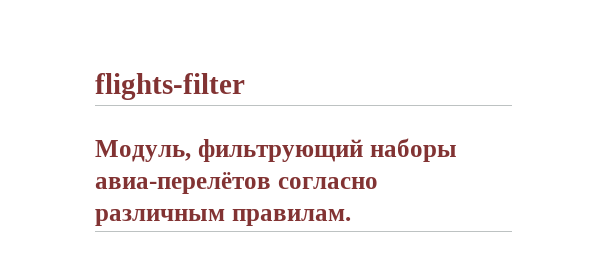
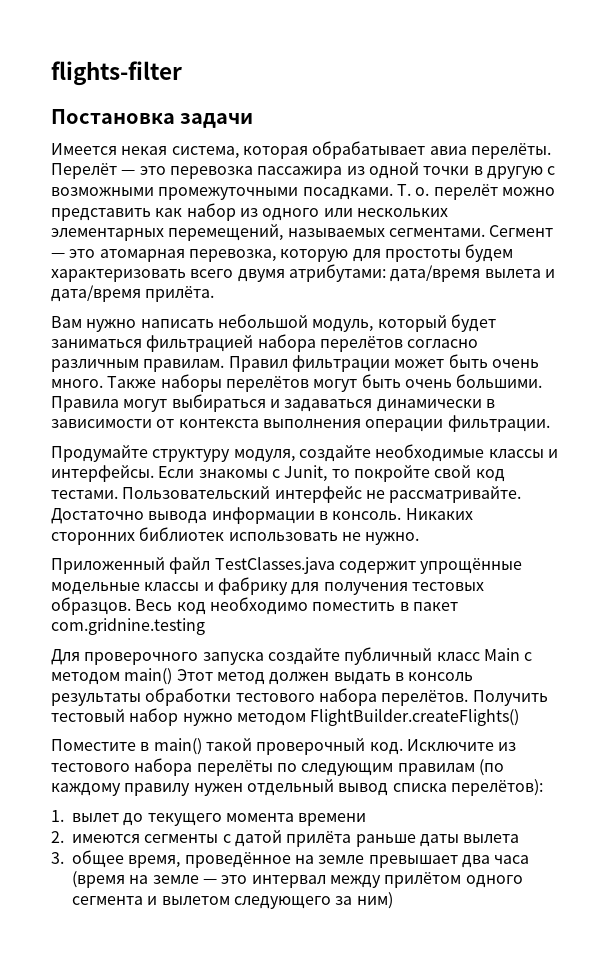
- Модуль, фильтрующий наборы авиа-перелётов согласно различным правилам.
+ Постановка задачи
+ Имеется некая система, которая обрабатывает авиа перелёты. Перелёт — это перевозка пассажира из одной точки в другую с возможными промежуточными посадками. Т. о. перелёт можно представить как набор из одного или нескольких элементарных перемещений, называемых сегментами. Сегмент — это атомарная перевозка, которую для простоты будем характеризовать всего двумя атрибутами: дата/время вылета и дата/время прилёта.
+ Вам нужно написать небольшой модуль, который будет заниматься фильтрацией набора перелётов согласно различным правилам. Правил фильтрации может быть очень много. Также наборы перелётов могут быть очень большими. Правила могут выбираться и задаваться динамически в зависимости от контекста выполнения операции фильтрации.
+ Продумайте структуру модуля, создайте необходимые классы и интерфейсы. Если знакомы с Junit, то покройте свой код тестами. Пользовательский интерфейс не рассматривайте. Достаточно вывода информации в консоль. Никаких сторонних библиотек использовать не нужно.
+ Приложенный файл TestClasses.java содержит упрощённые модельные классы и фабрику для получения тестовых образцов. Весь код необходимо поместить в пакет com.gridnine.testing
+ Для проверочного запуска создайте публичный класс Main c методом main() Этот метод должен выдать в консоль результаты обработки тестового набора перелётов. Получить тестовый набор нужно методом FlightBuilder.createFlights()
+ Поместите в main() такой проверочный код. Исключите из тестового набора перелёты по следующим правилам (по каждому правилу нужен отдельный вывод списка перелётов):
+ 1. вылет до текущего момента времени
+ 2. имеются сегменты с датой прилёта раньше даты вылета
+ 3. общее время, проведённое на земле превышает два часа (время на земле — это интервал между прилётом одного сегмента и вылетом следующего за ним)

